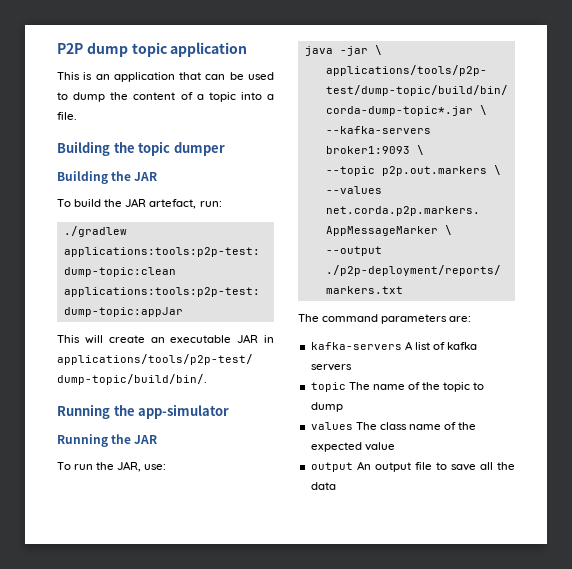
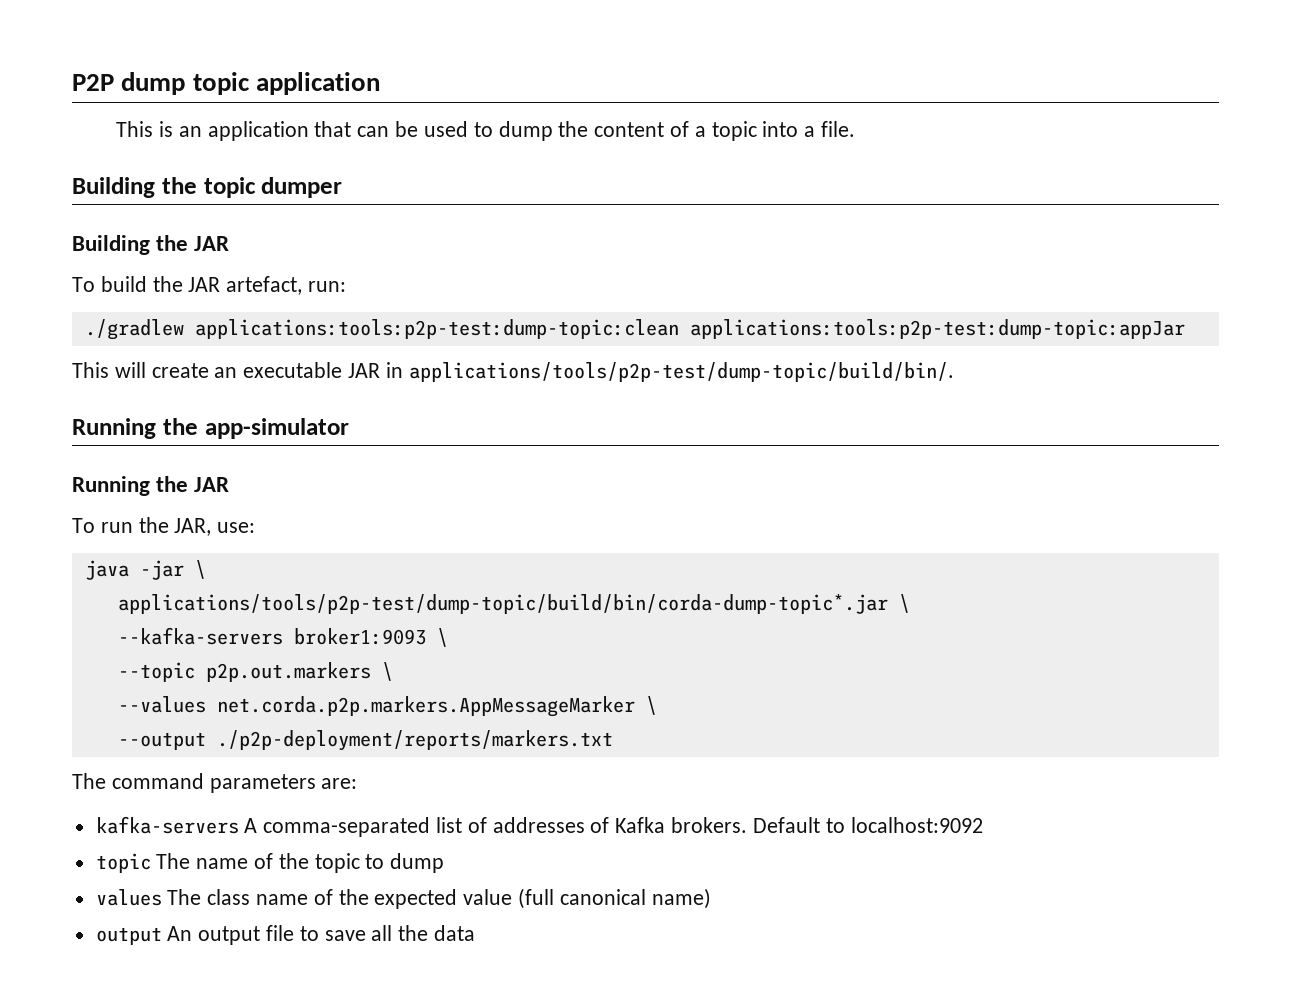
- kafka-servers A list of kafka servers
+ kafka-servers A comma-separated list of addresses of Kafka brokers. Default to localhost:9092
- values The class name of the expected value
+ values The class name of the expected value (full canonical name)

